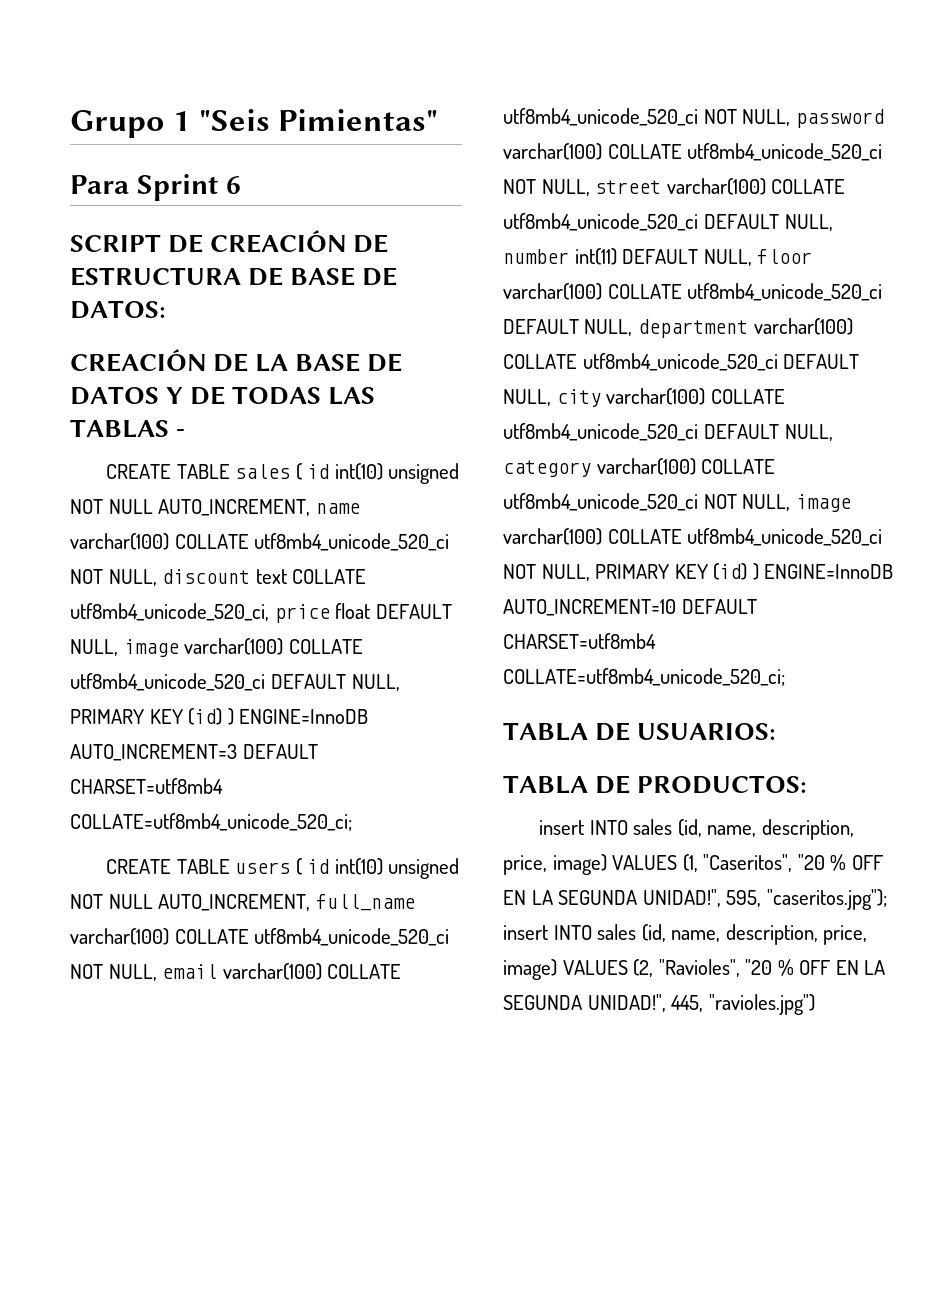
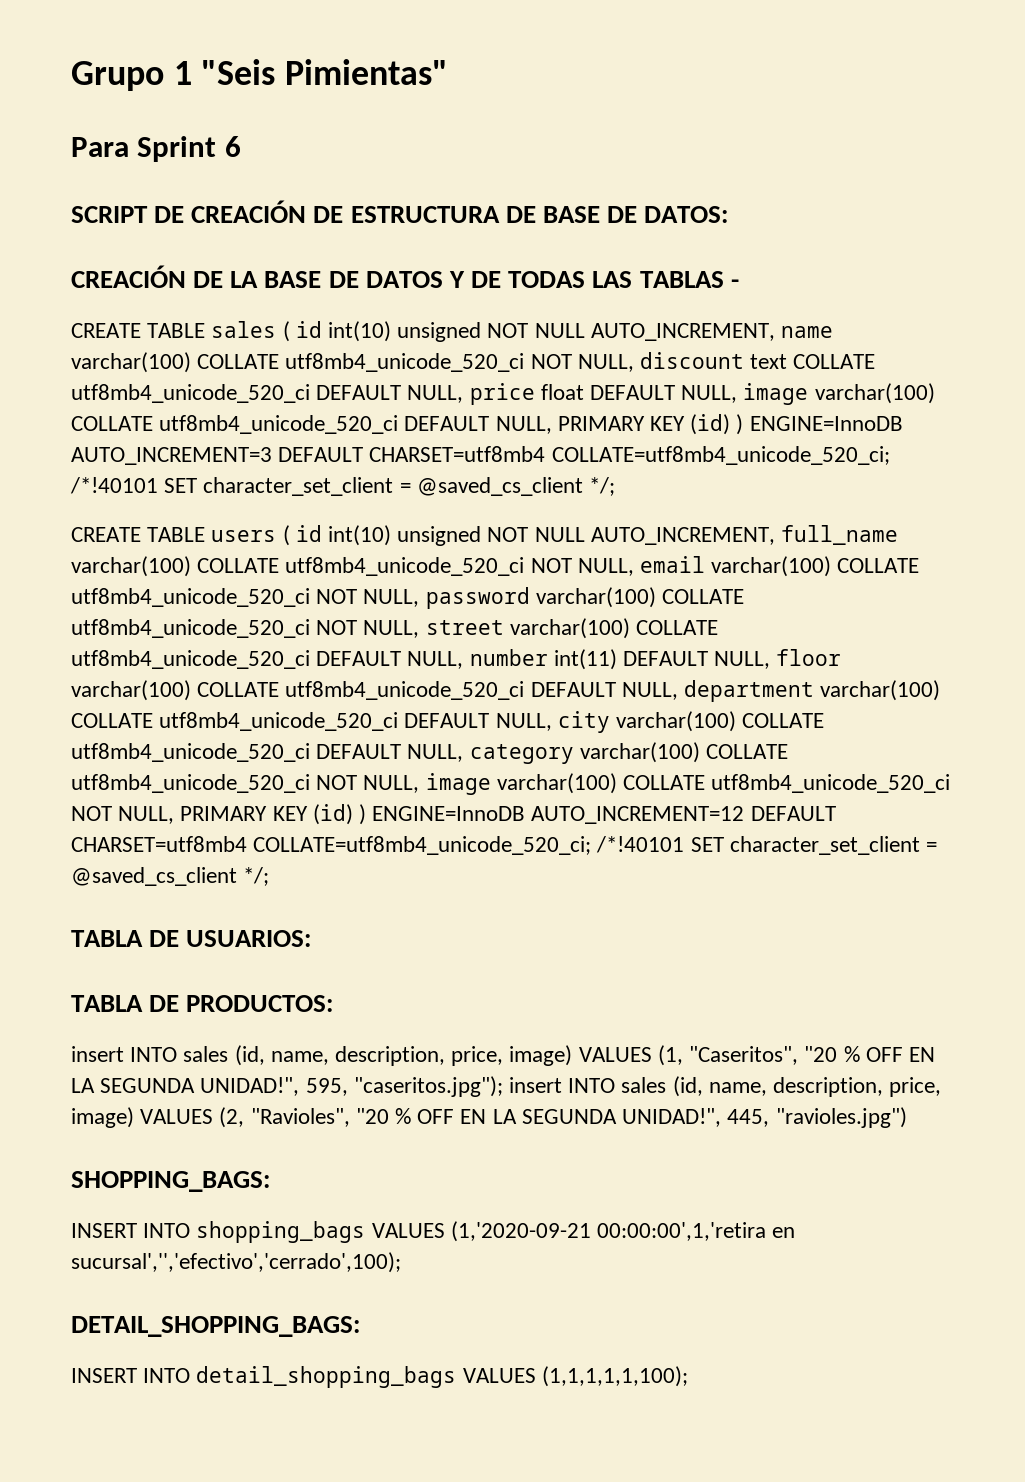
- CREATE TABLE sales ( id int(10) unsigned NOT NULL AUTO_INCREMENT, name varchar(100) COLLATE utf8mb4_unicode_520_ci NOT NULL, discount text COLLATE utf8mb4_unicode_520_ci, price float DEFAULT NULL, image varchar(100) COLLATE utf8mb4_unicode_520_ci DEFAULT NULL, PRIMARY KEY (id) ) ENGINE=InnoDB AUTO_INCREMENT=3 DEFAULT CHARSET=utf8mb4 COLLATE=utf8mb4_unicode_520_ci;
+ CREATE TABLE sales ( id int(10) unsigned NOT NULL AUTO_INCREMENT, name varchar(100) COLLATE utf8mb4_unicode_520_ci NOT NULL, discount text COLLATE utf8mb4_unicode_520_ci DEFAULT NULL, price float DEFAULT NULL, image varchar(100) COLLATE utf8mb4_unicode_520_ci DEFAULT NULL, PRIMARY KEY (id) ) ENGINE=InnoDB AUTO_INCREMENT=3 DEFAULT CHARSET=utf8mb4 COLLATE=utf8mb4_unicode_520_ci; /*!40101 SET character_set_client = @saved_cs_client */;
- CREATE TABLE users ( id int(10) unsigned NOT NULL AUTO_INCREMENT, full_name varchar(100) COLLATE utf8mb4_unicode_520_ci NOT NULL, email varchar(100) COLLATE utf8mb4_unicode_520_ci NOT NULL, password varchar(100) COLLATE utf8mb4_unicode_520_ci NOT NULL, street varchar(100) COLLATE utf8mb4_unicode_520_ci DEFAULT NULL, number int(11) DEFAULT NULL, floor varchar(100) COLLATE utf8mb4_unicode_520_ci DEFAULT NULL, department varchar(100) COLLATE utf8mb4_unicode_520_ci DEFAULT NULL, city varchar(100) COLLATE utf8mb4_unicode_520_ci DEFAULT NULL, category varchar(100) COLLATE utf8mb4_unicode_520_ci NOT NULL, image varchar(100) COLLATE utf8mb4_unicode_520_ci NOT NULL, PRIMARY KEY (id) ) ENGINE=InnoDB AUTO_INCREMENT=10 DEFAULT CHARSET=utf8mb4 COLLATE=utf8mb4_unicode_520_ci;
+ CREATE TABLE users ( id int(10) unsigned NOT NULL AUTO_INCREMENT, full_name varchar(100) COLLATE utf8mb4_unicode_520_ci NOT NULL, email varchar(100) COLLATE utf8mb4_unicode_520_ci NOT NULL, password varchar(100) COLLATE utf8mb4_unicode_520_ci NOT NULL, street varchar(100) COLLATE utf8mb4_unicode_520_ci DEFAULT NULL, number int(11) DEFAULT NULL, floor varchar(100) COLLATE utf8mb4_unicode_520_ci DEFAULT NULL, department varchar(100) COLLATE utf8mb4_unicode_520_ci DEFAULT NULL, city varchar(100) COLLATE utf8mb4_unicode_520_ci DEFAULT NULL, category varchar(100) COLLATE utf8mb4_unicode_520_ci NOT NULL, image varchar(100) COLLATE utf8mb4_unicode_520_ci NOT NULL, PRIMARY KEY (id) ) ENGINE=InnoDB AUTO_INCREMENT=12 DEFAULT CHARSET=utf8mb4 COLLATE=utf8mb4_unicode_520_ci; /*!40101 SET character_set_client = @saved_cs_client */;
+ SHOPPING_BAGS:
+ INSERT INTO shopping_bags VALUES (1,'2020-09-21 00:00:00',1,'retira en sucursal','','efectivo','cerrado',100);
+ DETAIL_SHOPPING_BAGS:
+ INSERT INTO detail_shopping_bags VALUES (1,1,1,1,1,100);

